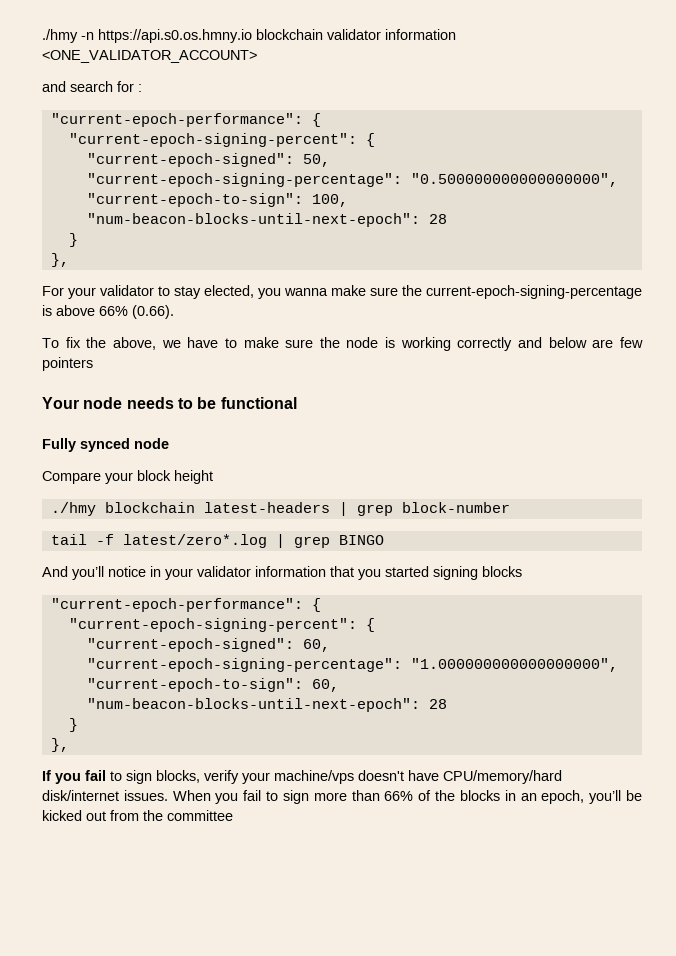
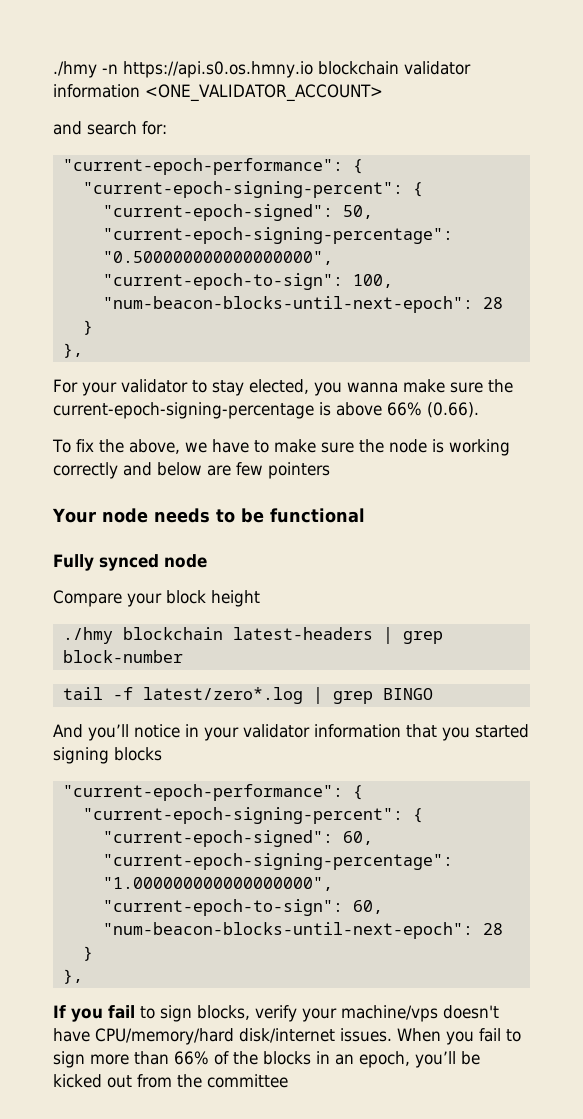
- and search for :
+ and search for:

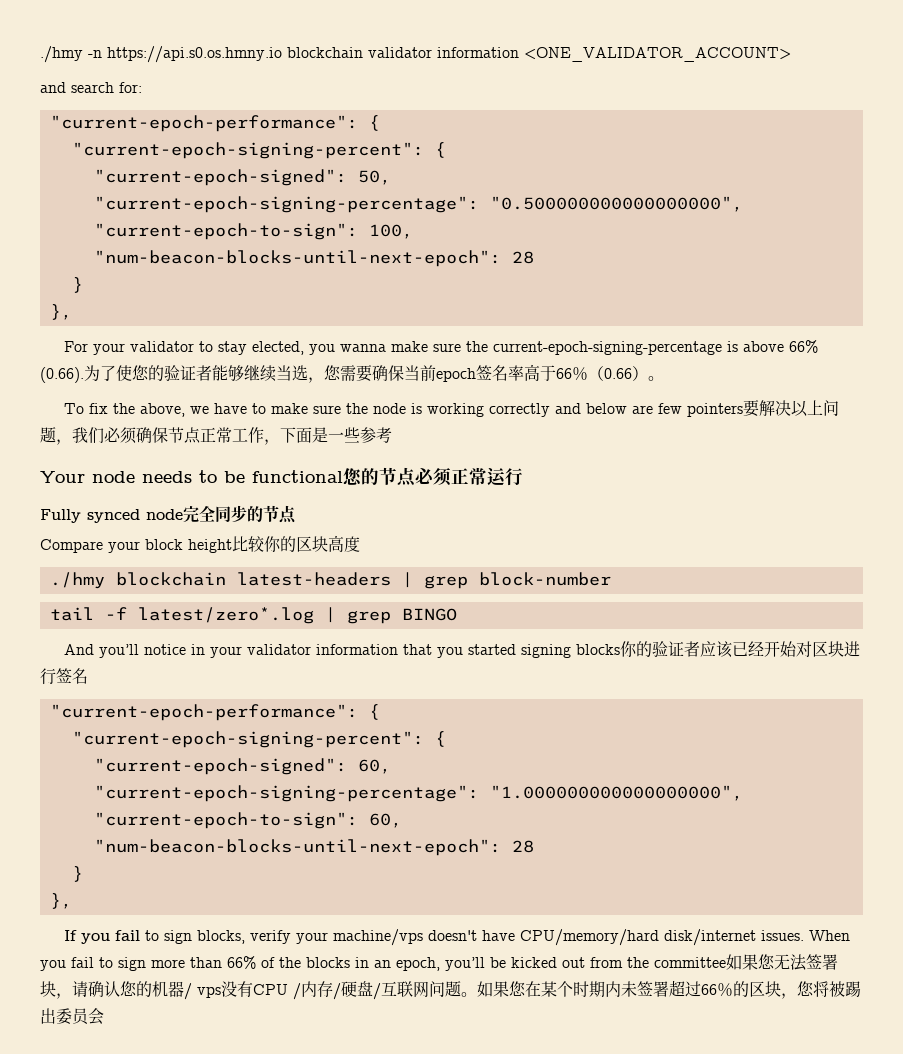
- For your validator to stay elected, you wanna make sure the current-epoch-signing-percentage is above 66% (0.66).
+ For your validator to stay elected, you wanna make sure the current-epoch-signing-percentage is above 66% (0.66).为了使您的验证者能够继续当选，您需要确保当前epoch签名率高于66％（0.66）。
- To fix the above, we have to make sure the node is working correctly and below are few pointers
+ To fix the above, we have to make sure the node is working correctly and below are few pointers要解决以上问题，我们必须确保节点正常工作，下面是一些参考
- Your node needs to be functional
+ Your node needs to be functional您的节点必须正常运行
- Fully synced node
+ Fully synced node完全同步的节点
- Compare your block height
+ Compare your block height比较你的区块高度
- And you’ll notice in your validator information that you started signing blocks
+ And you’ll notice in your validator information that you started signing blocks你的验证者应该已经开始对区块进行签名
- When you fail to sign more than 66% of the blocks in an epoch, you’ll be kicked out from the committee
+ When you fail to sign more than 66% of the blocks in an epoch, you’ll be kicked out from the committee如果您无法签署块，请确认您的机器/ vps没有CPU /内存/硬盘/互联网问题。如果您在某个时期内未签署超过66％的区块，您将被踢出委员会

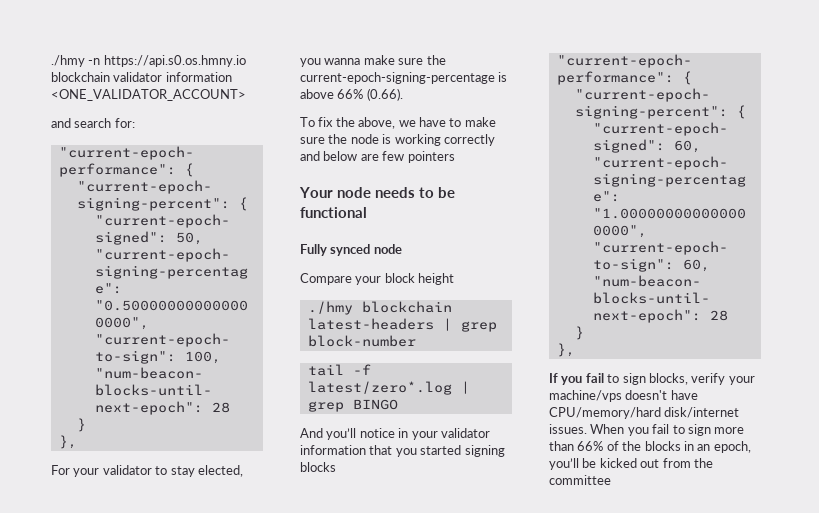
- For your validator to stay elected, you wanna make sure the current-epoch-signing-percentage is above 66% (0.66).为了使您的验证者能够继续当选，您需要确保当前epoch签名率高于66％（0.66）。
+ For your validator to stay elected, you wanna make sure the current-epoch-signing-percentage is above 66% (0.66).
- To fix the above, we have to make sure the node is working correctly and below are few pointers要解决以上问题，我们必须确保节点正常工作，下面是一些参考
+ To fix the above, we have to make sure the node is working correctly and below are few pointers
- Your node needs to be functional您的节点必须正常运行
+ Your node needs to be functional
- Fully synced node完全同步的节点
+ Fully synced node
- Compare your block height比较你的区块高度
+ Compare your block height
- And you’ll notice in your validator information that you started signing blocks你的验证者应该已经开始对区块进行签名
+ And you’ll notice in your validator information that you started signing blocks
- When you fail to sign more than 66% of the blocks in an epoch, you’ll be kicked out from the committee如果您无法签署块，请确认您的机器/ vps没有CPU /内存/硬盘/互联网问题。如果您在某个时期内未签署超过66％的区块，您将被踢出委员会
+ When you fail to sign more than 66% of the blocks in an epoch, you’ll be kicked out from the committee

